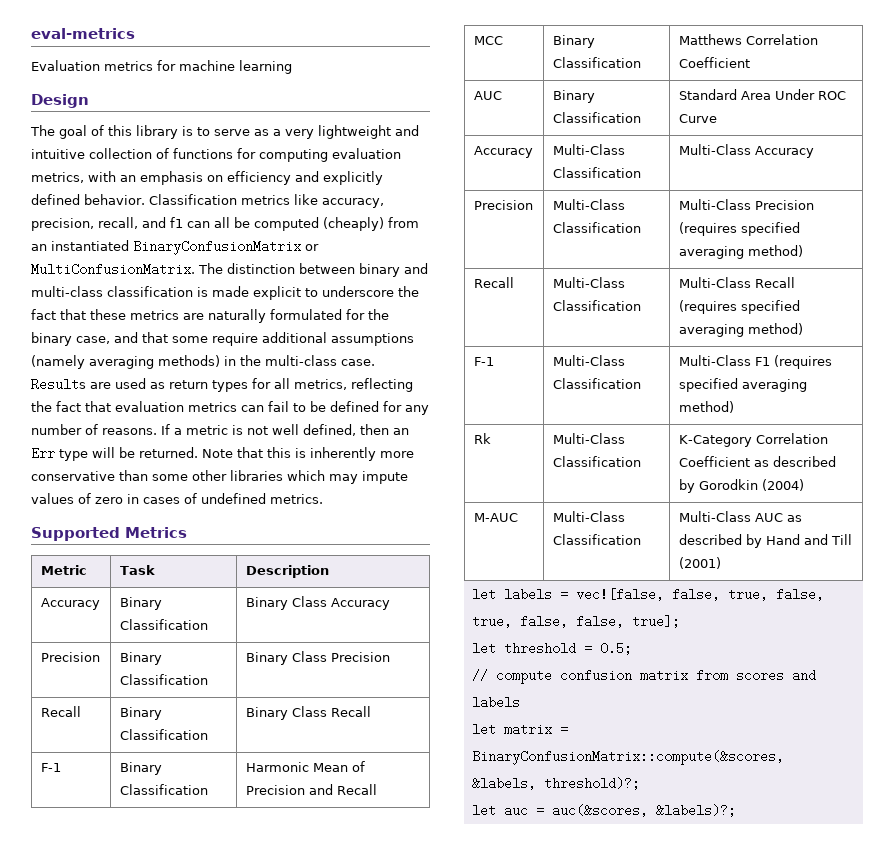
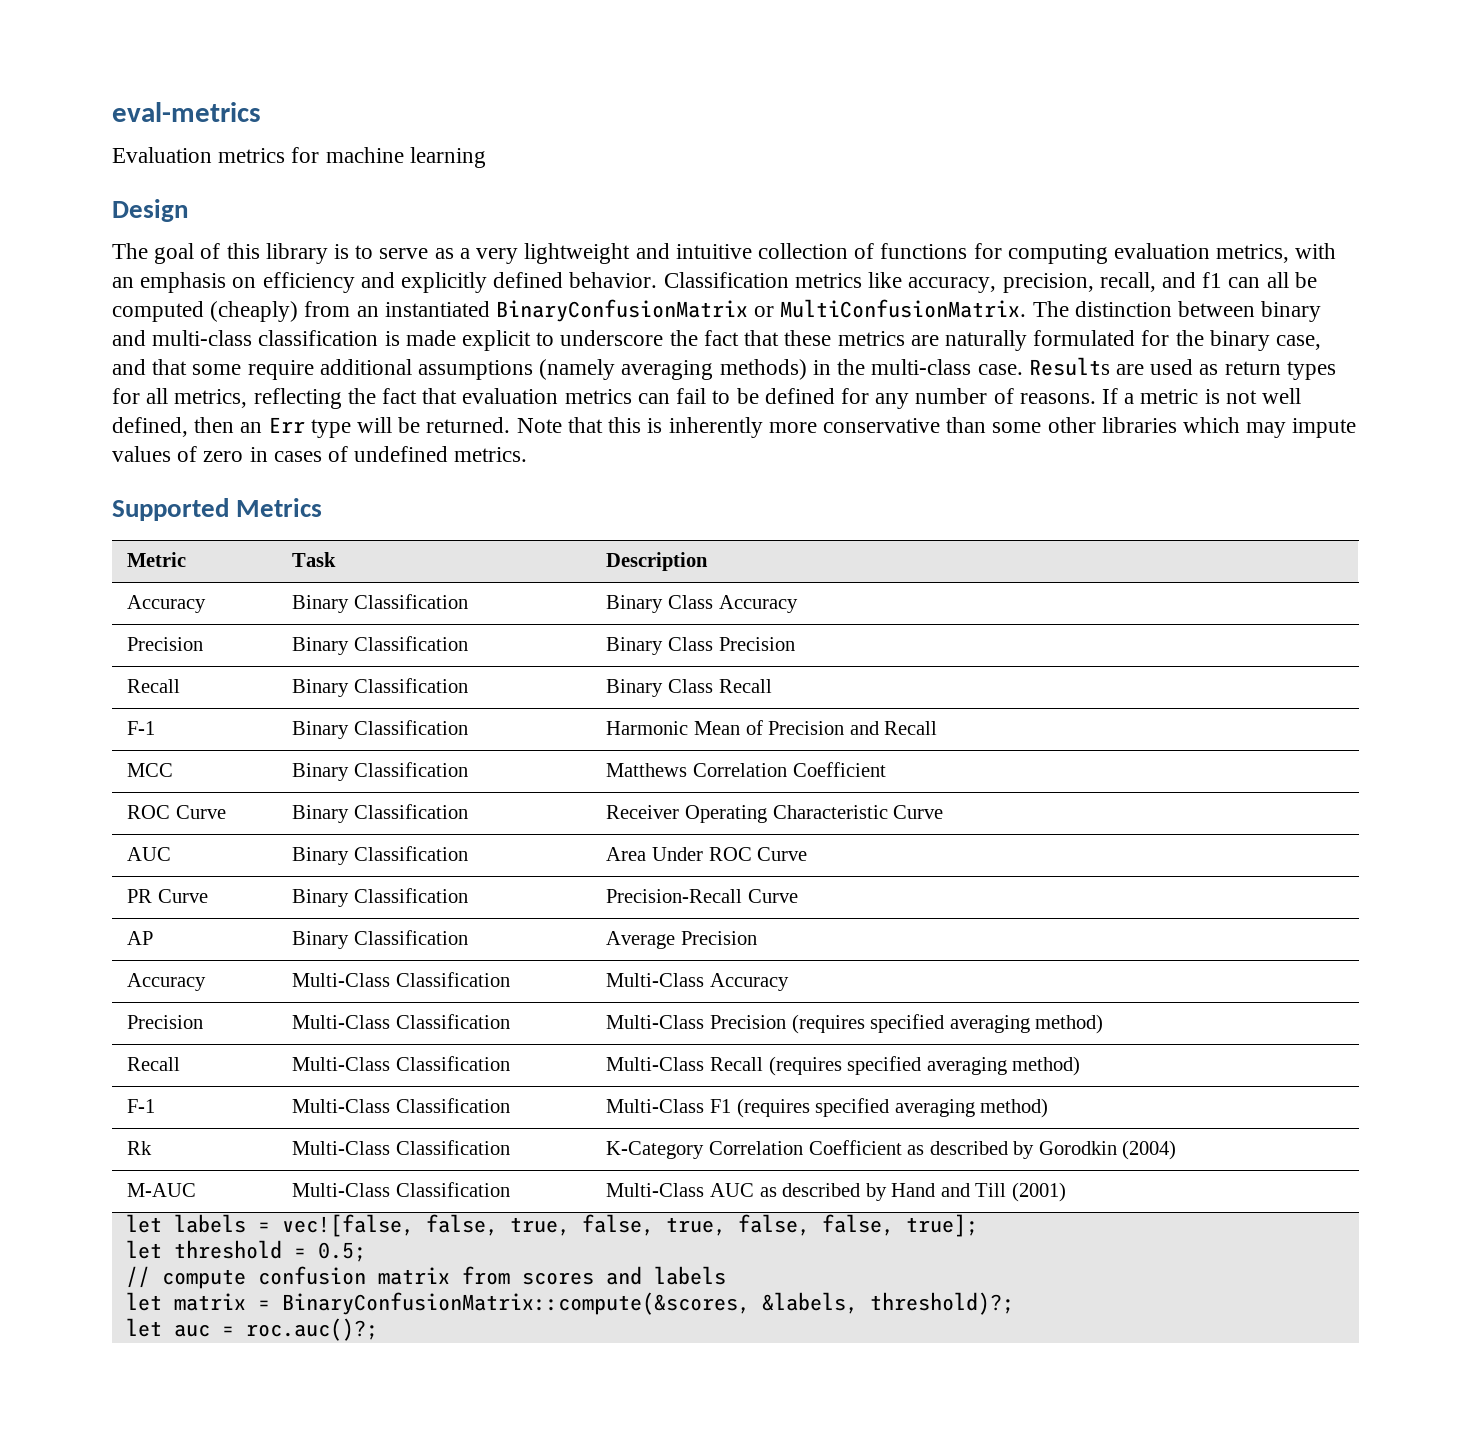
+ ROC Curve | Binary Classification | Receiver Operating Characteristic Curve
- AUC | Binary Classification | Standard Area Under ROC Curve
+ AUC | Binary Classification | Area Under ROC Curve
+ PR Curve | Binary Classification | Precision-Recall Curve
+ AP | Binary Classification | Average Precision
- let auc = auc(&scores, &labels)?;
+ let auc = roc.auc()?;

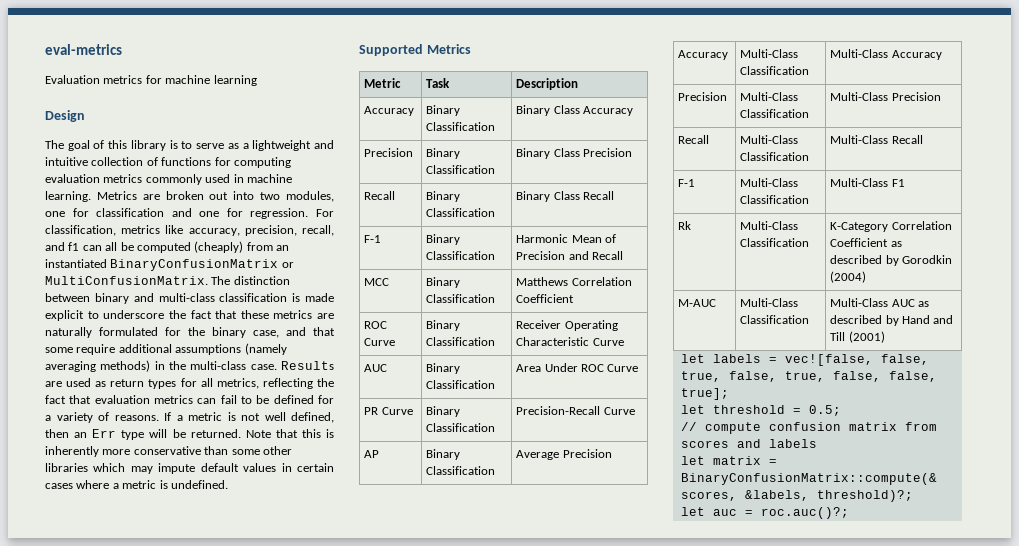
- The goal of this library is to serve as a very lightweight and intuitive collection of functions for computing evaluation metrics, with an emphasis on efficiency and explicitly defined behavior. Classification metrics like accuracy, precision, recall, and f1 can all be computed (cheaply) from an instantiated BinaryConfusionMatrix or MultiConfusionMatrix.
+ The goal of this library is to serve as a lightweight and intuitive collection of functions for computing evaluation metrics commonly used in machine learning. Metrics are broken out into two modules, one for classification and one for regression. For classification, metrics like accuracy, precision, recall, and f1 can all be computed (cheaply) from an instantiated BinaryConfusionMatrix or MultiConfusionMatrix.
- Results are used as return types for all metrics, reflecting the fact that evaluation metrics can fail to be defined for any number of reasons.
+ Results are used as return types for all metrics, reflecting the fact that evaluation metrics can fail to be defined for a variety of reasons.
- Note that this is inherently more conservative than some other libraries which may impute values of zero in cases of undefined metrics.
+ Note that this is inherently more conservative than some other libraries which may impute default values in certain cases where a metric is undefined.
- Precision | Multi-Class Classification | Multi-Class Precision (requires specified averaging method)
+ Precision | Multi-Class Classification | Multi-Class Precision
- Recall | Multi-Class Classification | Multi-Class Recall (requires specified averaging method)
+ Recall | Multi-Class Classification | Multi-Class Recall
- F-1 | Multi-Class Classification | Multi-Class F1 (requires specified averaging method)
+ F-1 | Multi-Class Classification | Multi-Class F1

